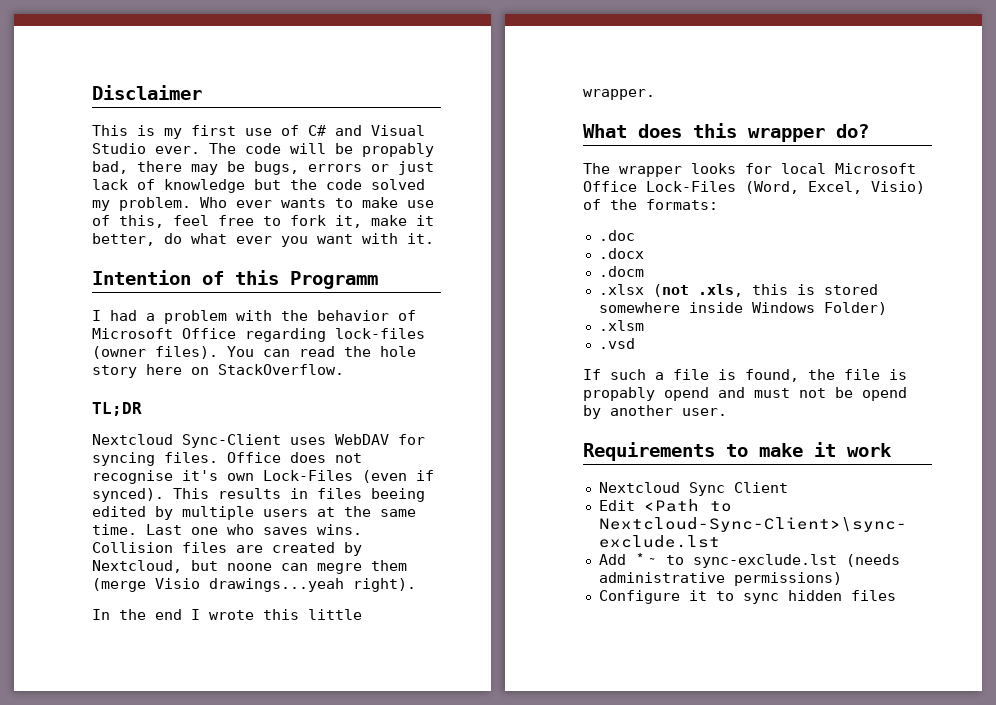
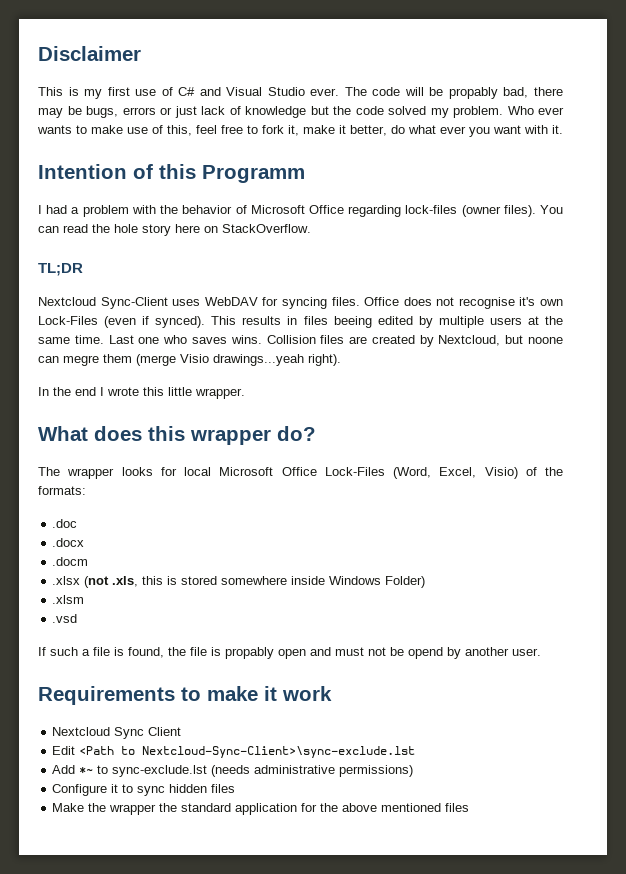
- If such a file is found, the file is propably opend and must not be opend by another user.
+ If such a file is found, the file is propably open and must not be opend by another user.
+ Make the wrapper the standard application for the above mentioned files

